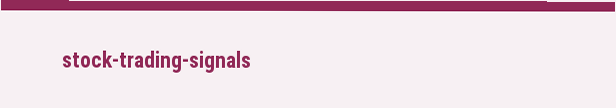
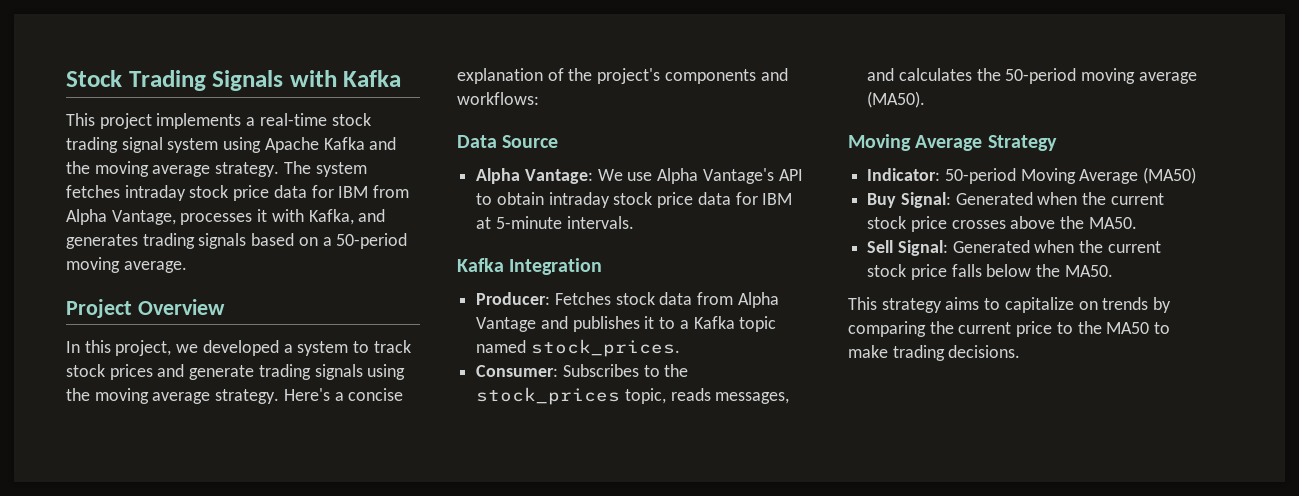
- stock-trading-signals
+ Stock Trading Signals with Kafka
+ This project implements a real-time stock trading signal system using Apache Kafka and the moving average strategy. The system fetches intraday stock price data for IBM from Alpha Vantage, processes it with Kafka, and generates trading signals based on a 50-period moving average.
+ Project Overview
+ In this project, we developed a system to track stock prices and generate trading signals using the moving average strategy. Here's a concise explanation of the project's components and workflows:
+ Data Source
+ Alpha Vantage: We use Alpha Vantage's API to obtain intraday stock price data for IBM at 5-minute intervals.
+ Kafka Integration
+ Producer: Fetches stock data from Alpha Vantage and publishes it to a Kafka topic named stock_prices.
+ Consumer: Subscribes to the stock_prices topic, reads messages, and calculates the 50-period moving average (MA50).
+ Moving Average Strategy
+ Indicator: 50-period Moving Average (MA50)
+ Buy Signal: Generated when the current stock price crosses above the MA50.
+ Sell Signal: Generated when the current stock price falls below the MA50.
+ This strategy aims to capitalize on trends by comparing the current price to the MA50 to make trading decisions.

